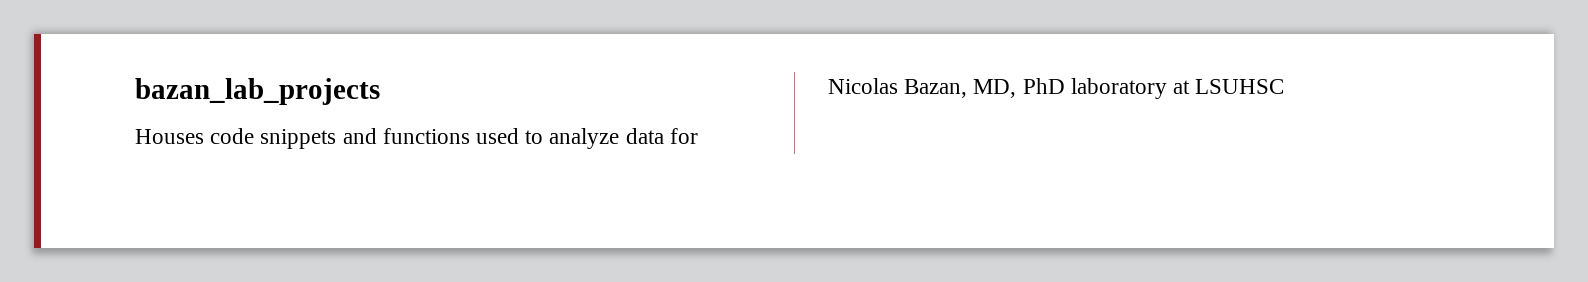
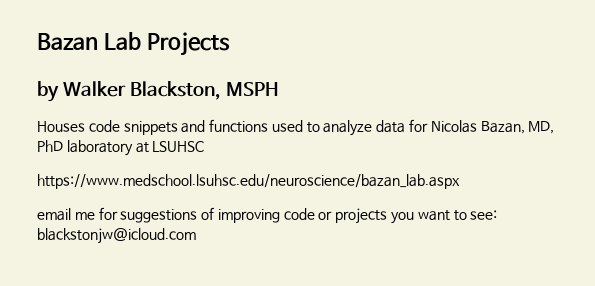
- bazan_lab_projects
+ Bazan Lab Projects
+ by Walker Blackston, MSPH
+ https://www.medschool.lsuhsc.edu/neuroscience/bazan_lab.aspx
+ email me for suggestions of improving code or projects you want to see: blackstonjw@icloud.com

